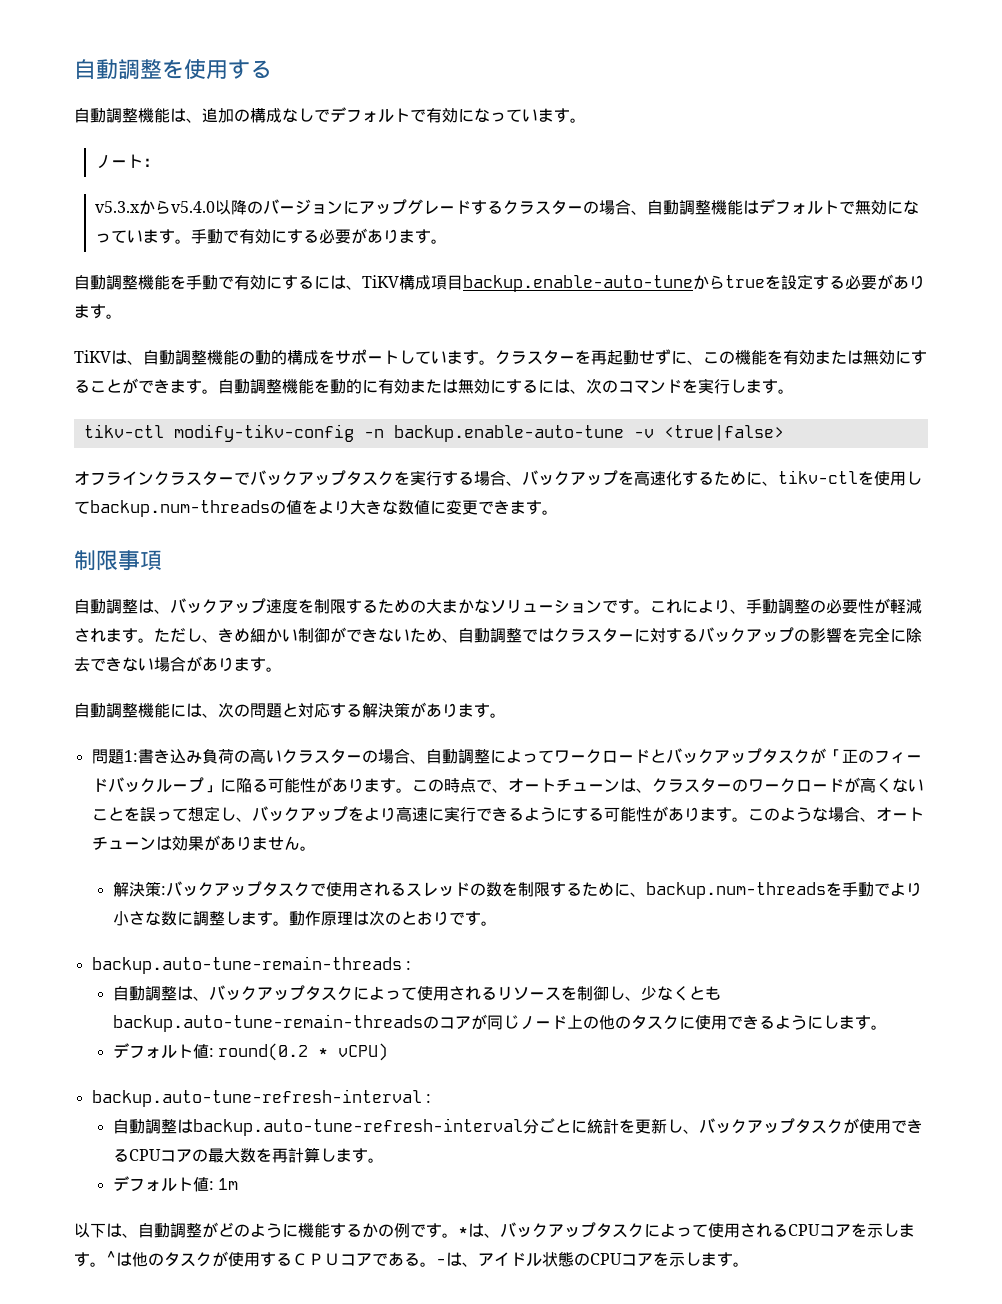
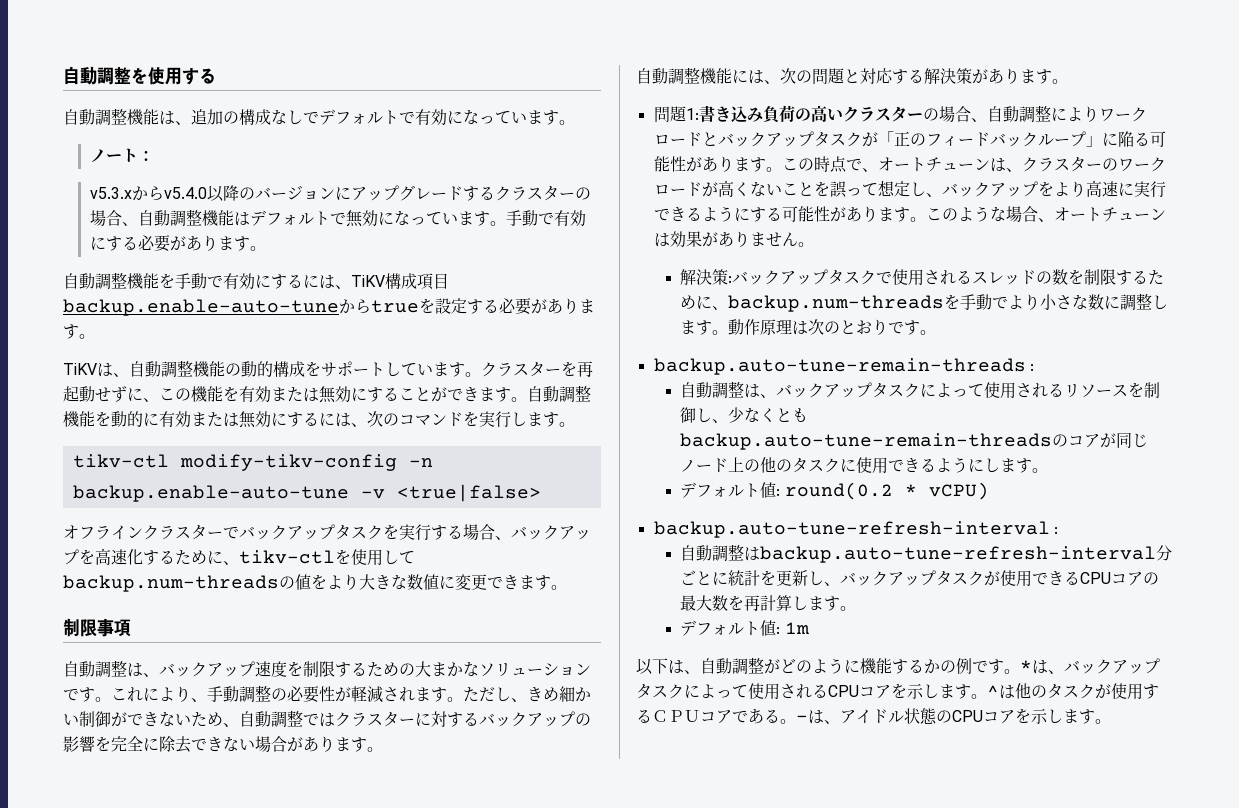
- 問題1:書き込み負荷の高いクラスターの場合、自動調整によってワークロードとバックアップタスクが「正のフィードバックループ」に陥る可能性があります。
+ 問題1:書き込み負荷の高いクラスターの場合、自動調整によりワークロードとバックアップタスクが「正のフィードバックループ」に陥る可能性があります。

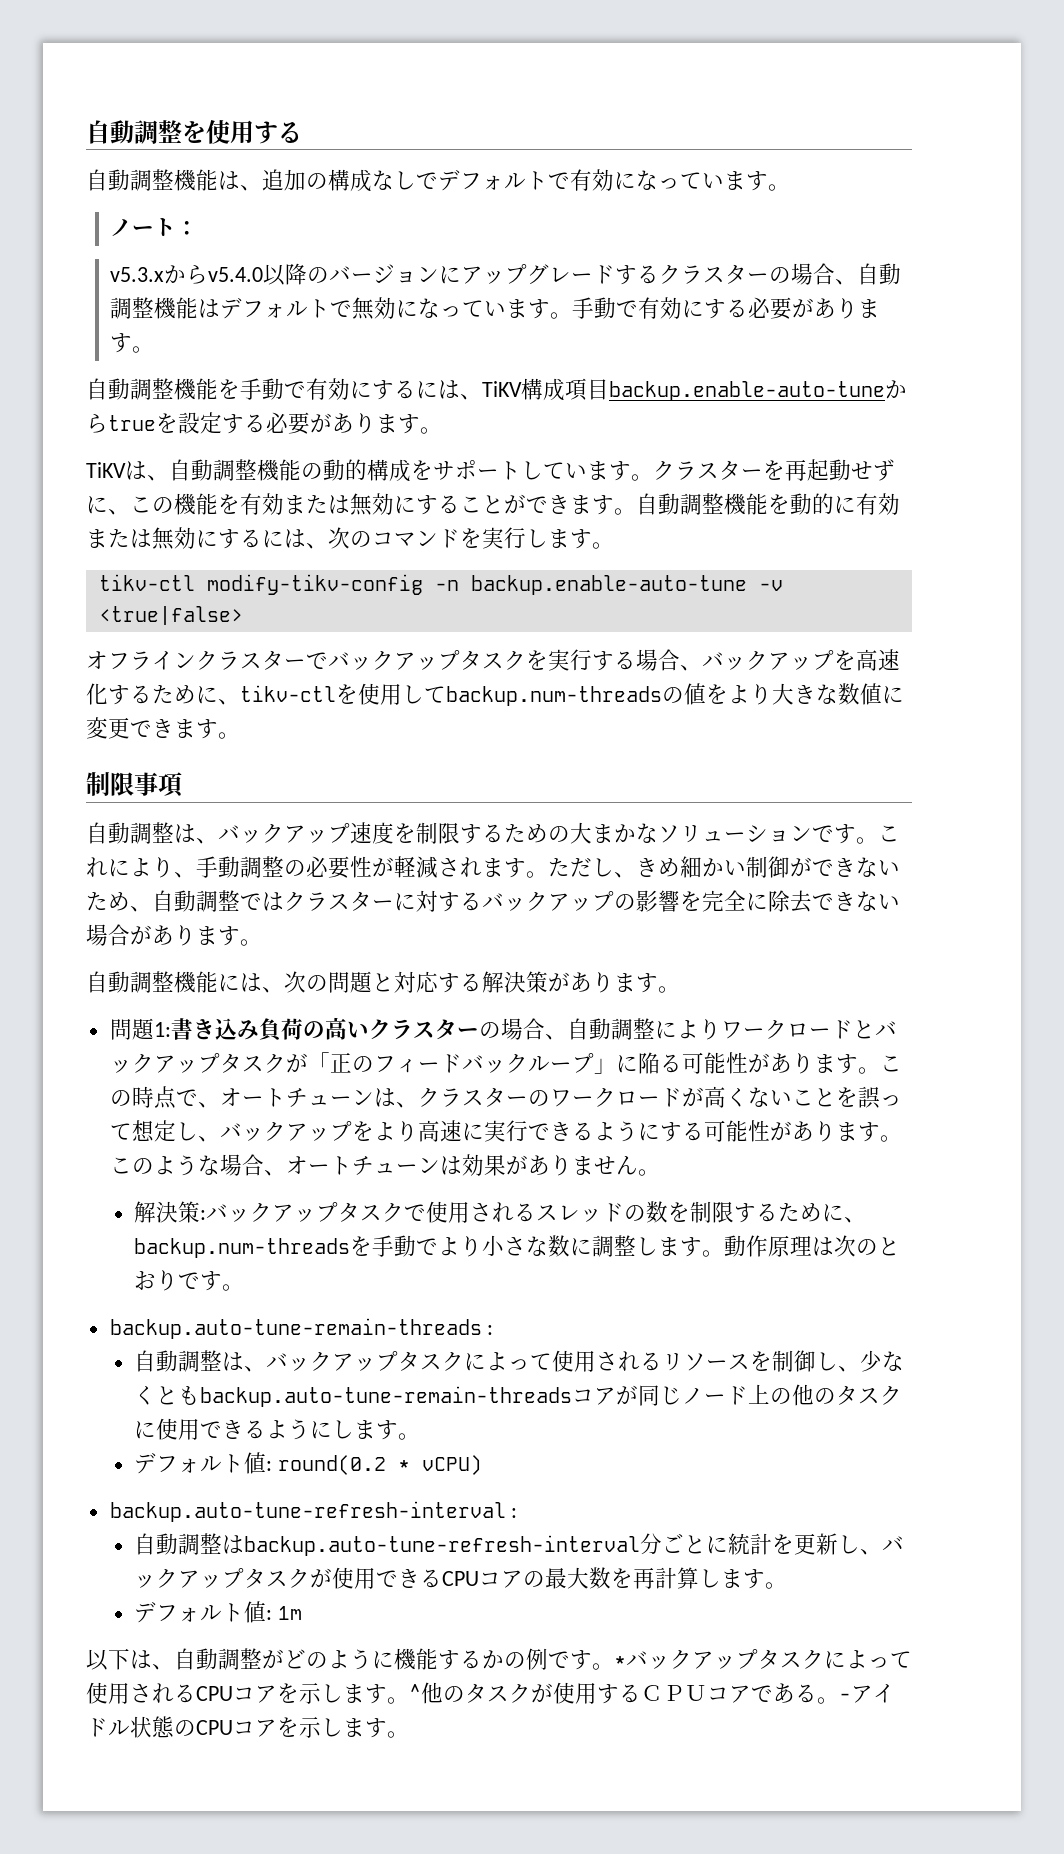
- 自動調整は、バックアップタスクによって使用されるリソースを制御し、少なくともbackup.auto-tune-remain-threadsのコアが同じノード上の他のタスクに使用できるようにします。
+ 自動調整は、バックアップタスクによって使用されるリソースを制御し、少なくともbackup.auto-tune-remain-threadsコアが同じノード上の他のタスクに使用できるようにします。
- *は、バックアップタスクによって使用されるCPUコアを示します。
+ *バックアップタスクによって使用されるCPUコアを示します。
- ^は他のタスクが使用するＣＰＵコアである。
+ ^他のタスクが使用するＣＰＵコアである。
- -は、アイドル状態のCPUコアを示します。
+ -アイドル状態のCPUコアを示します。

